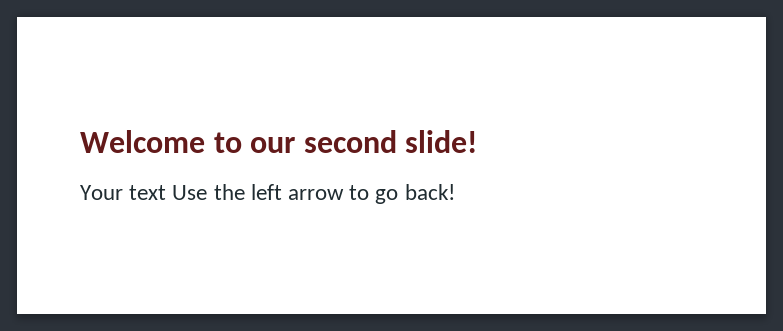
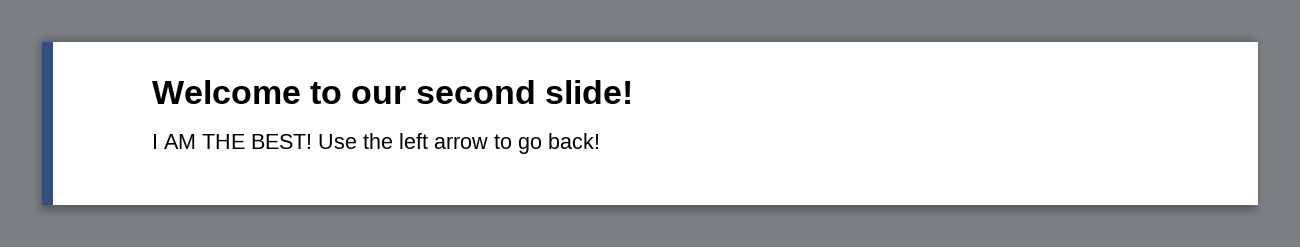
- Your text Use the left arrow to go back!
+ I AM THE BEST! Use the left arrow to go back!

